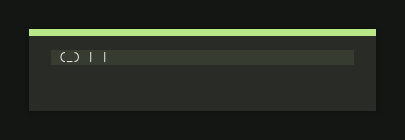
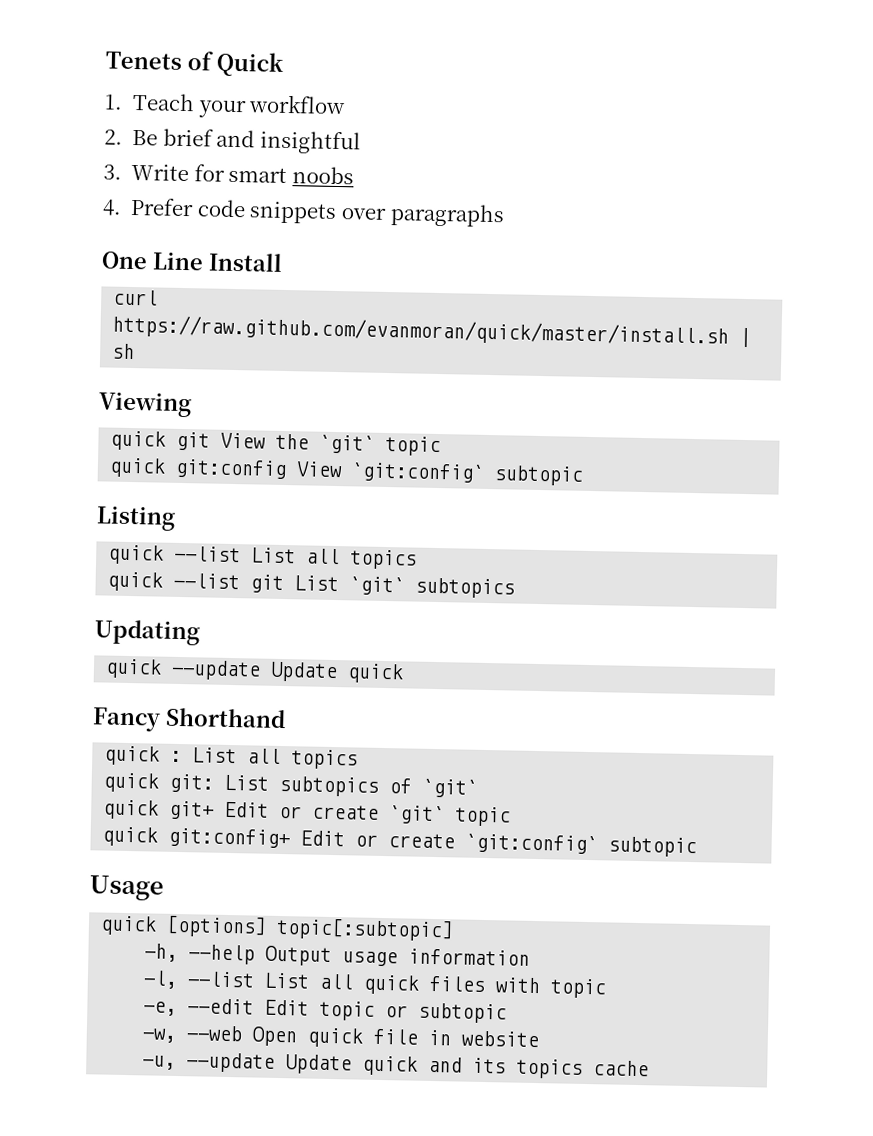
- (_) | |
+ Tenets of Quick
+ 1. Teach your workflow
+ 2. Be brief and insightful
+ 3. Write for smart noobs
+ 4. Prefer code snippets over paragraphs
+ One Line Install
+ curl https://raw.github.com/evanmoran/quick/master/install.sh | sh
+ Viewing
+ quick git View the `git` topic
+ quick git:config View `git:config` subtopic
+ Listing
+ quick --list List all topics
+ quick --list git List `git` subtopics
+ Updating
+ quick --update Update quick
+ Fancy Shorthand
+ quick : List all topics
+ quick git: List subtopics of `git`
+ quick git+ Edit or create `git` topic
+ quick git:config+ Edit or create `git:config` subtopic
+ Usage
+ quick [options] topic[:subtopic]
+ -h, --help Output usage information
+ -l, --list List all quick files with topic
+ -e, --edit Edit topic or subtopic
+ -w, --web Open quick file in website
+ -u, --update Update quick and its topics cache

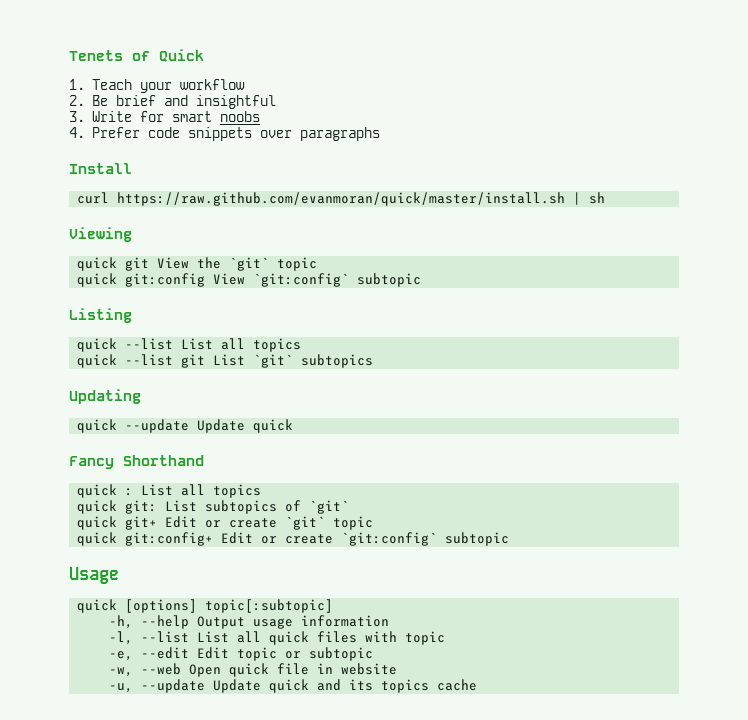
- One Line Install
+ Install

